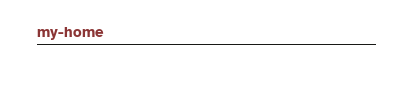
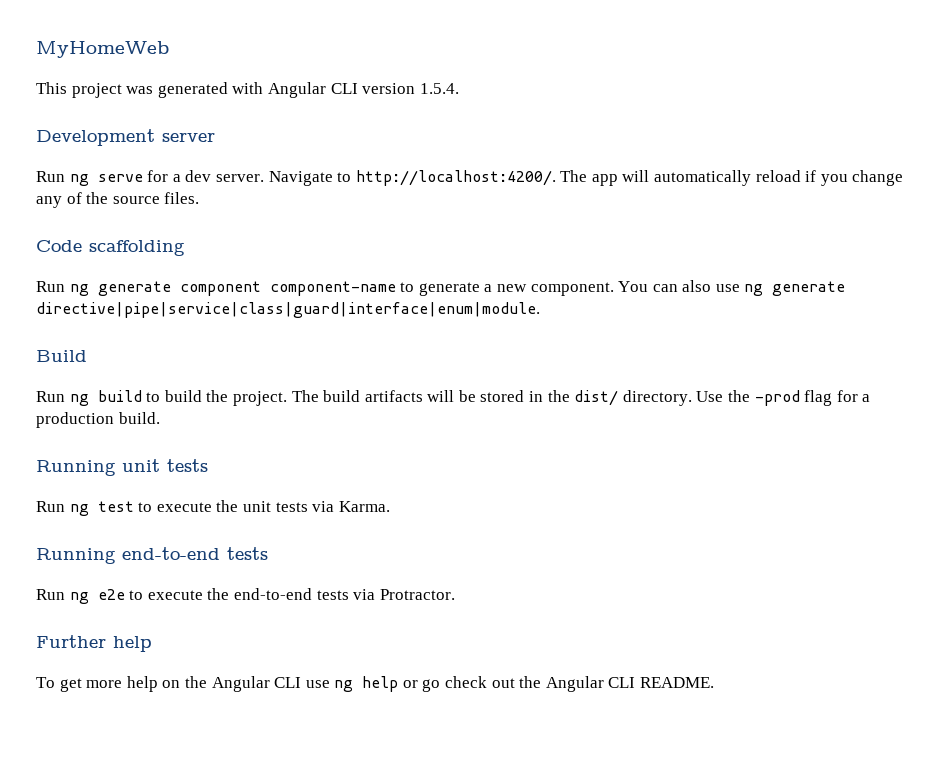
- my-home
+ MyHomeWeb
+ This project was generated with Angular CLI version 1.5.4.
+ Development server
+ Run ng serve for a dev server. Navigate to http://localhost:4200/. The app will automatically reload if you change any of the source files.
+ Code scaffolding
+ Run ng generate component component-name to generate a new component. You can also use ng generate directive|pipe|service|class|guard|interface|enum|module.
+ Build
+ Run ng build to build the project. The build artifacts will be stored in the dist/ directory. Use the -prod flag for a production build.
+ Running unit tests
+ Run ng test to execute the unit tests via Karma.
+ Running end-to-end tests
+ Run ng e2e to execute the end-to-end tests via Protractor.
+ Further help
+ To get more help on the Angular CLI use ng help or go check out the Angular CLI README.

